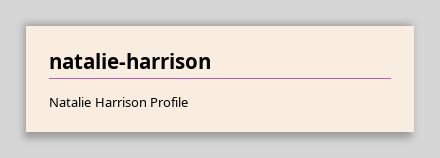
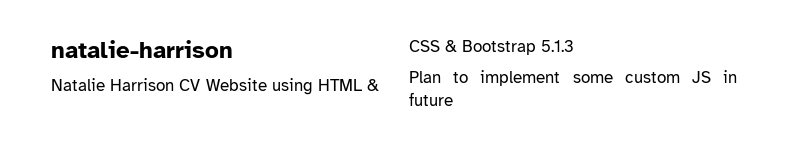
- Natalie Harrison Profile
+ Natalie Harrison CV Website using HTML & CSS & Bootstrap 5.1.3
+ Plan to implement some custom JS in future

